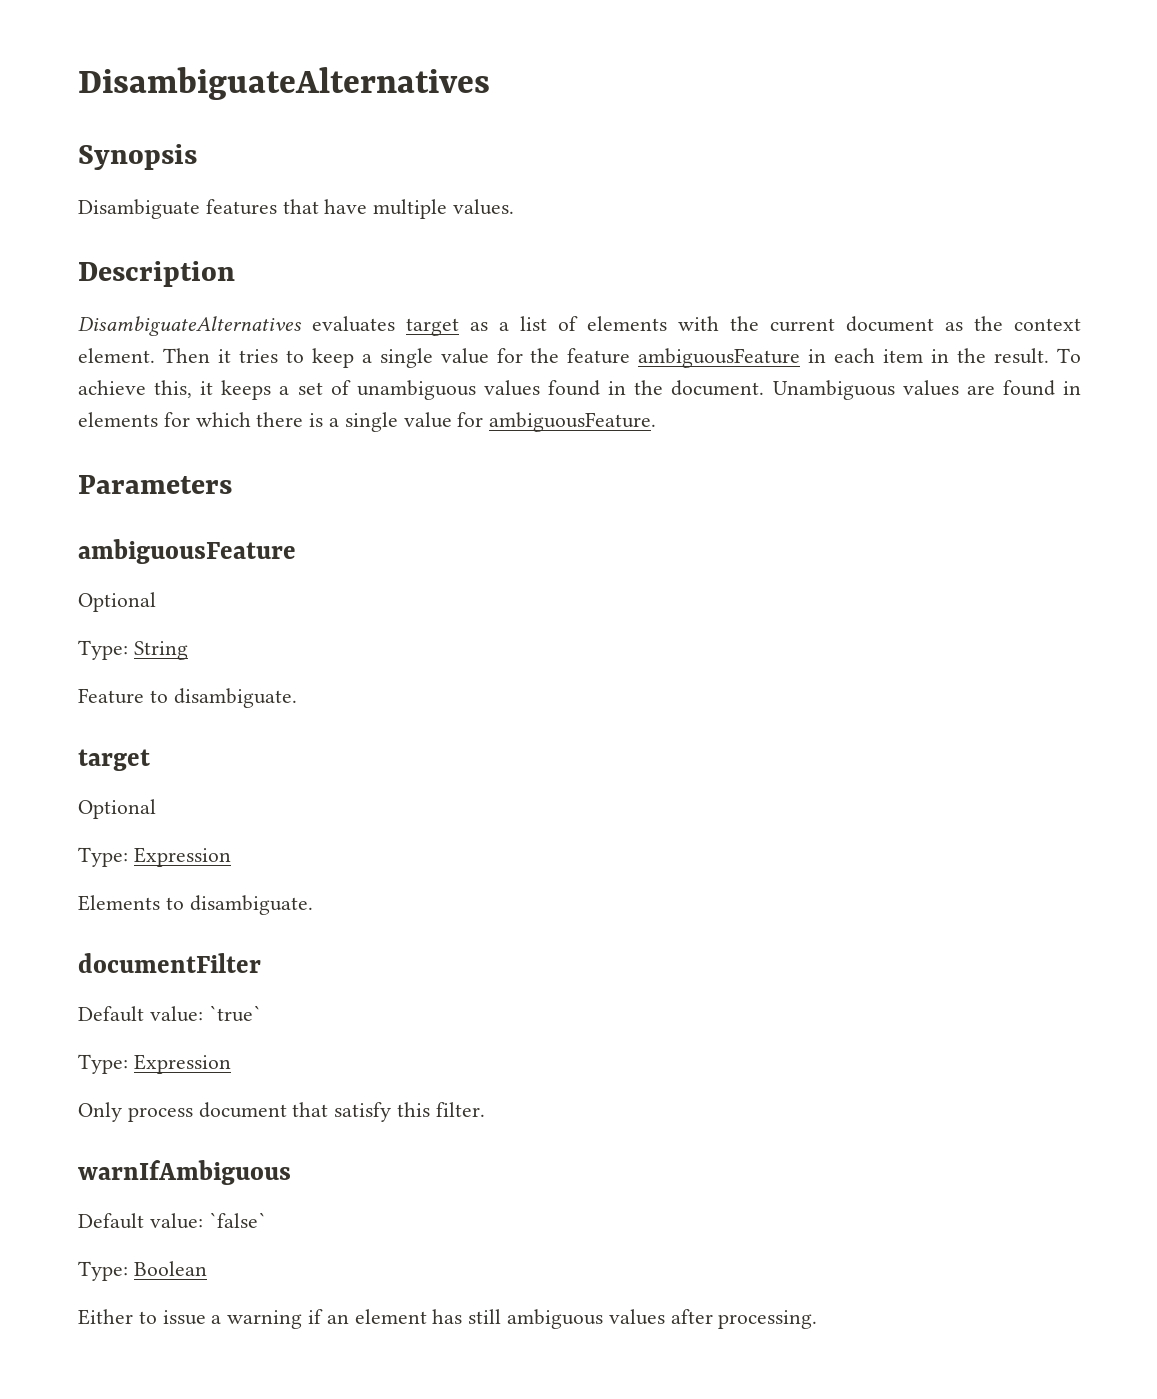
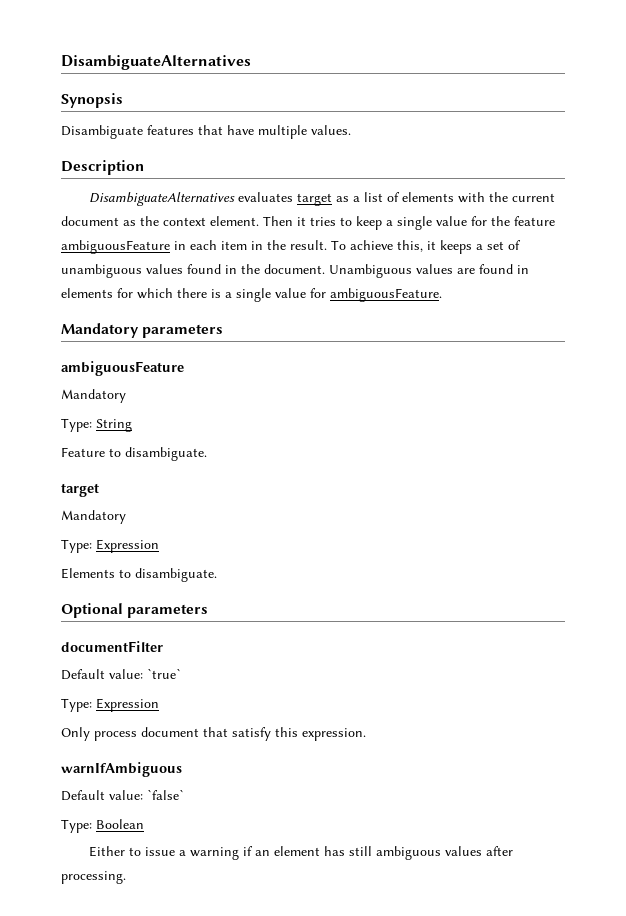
- Parameters
+ Mandatory parameters
  ambiguousFeature
- Optional
+ Mandatory
  Feature to disambiguate.
  target
- Optional
+ Mandatory
+ Optional parameters
- Only process document that satisfy this filter.
+ Only process document that satisfy this expression.

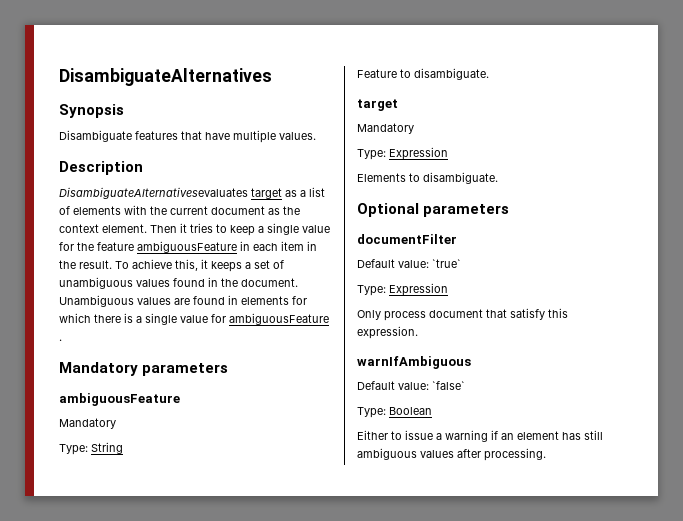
- DisambiguateAlternatives evaluates target as a list of elements with the current document as the context element.
+ DisambiguateAlternativesevaluates target as a list of elements with the current document as the context element.
- Unambiguous values are found in elements for which there is a single value for ambiguousFeature.
+ Unambiguous values are found in elements for which there is a single value for ambiguousFeature .

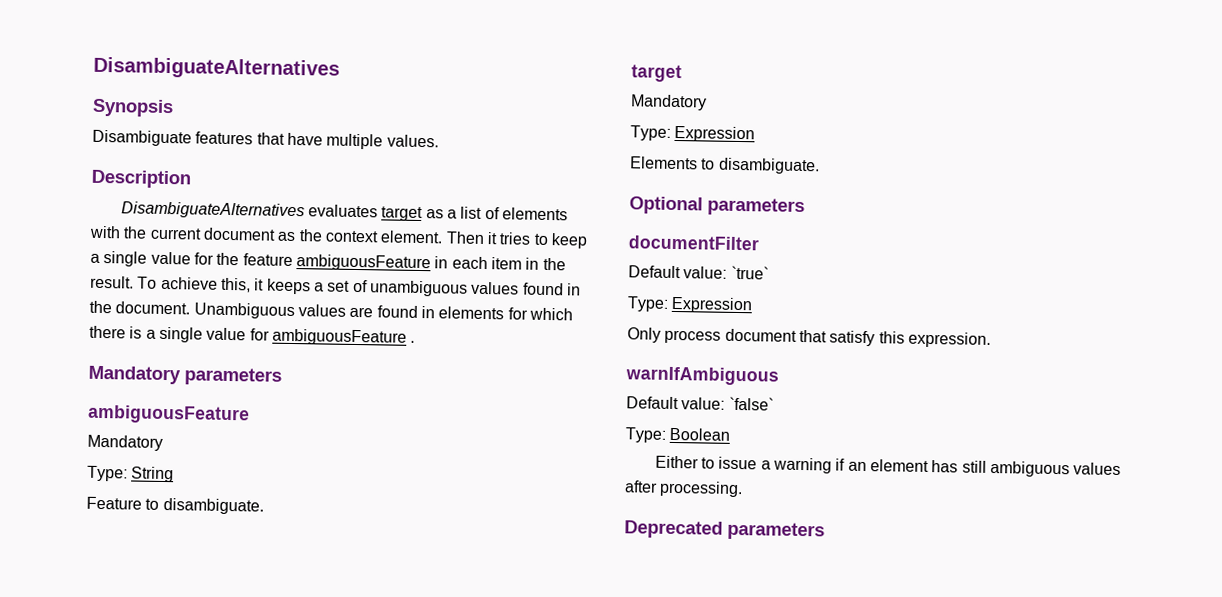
- DisambiguateAlternativesevaluates target as a list of elements with the current document as the context element.
+ DisambiguateAlternatives evaluates target as a list of elements with the current document as the context element.
+ Deprecated parameters

